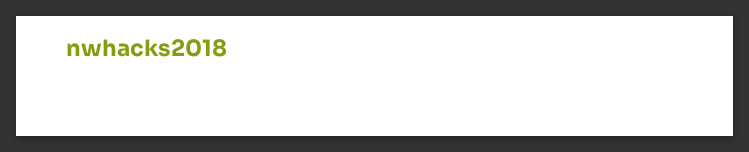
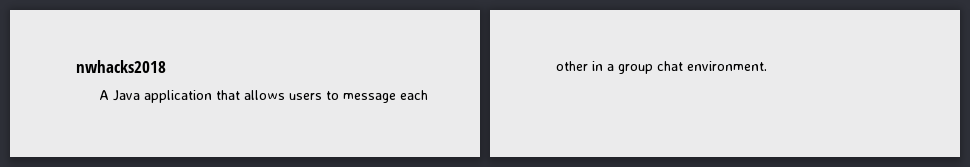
+ A Java application that allows users to message each other in a group chat environment.

